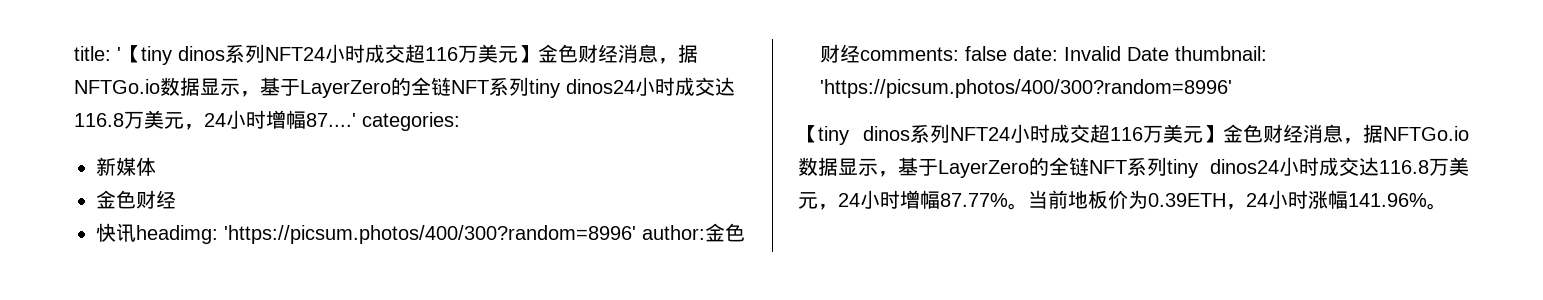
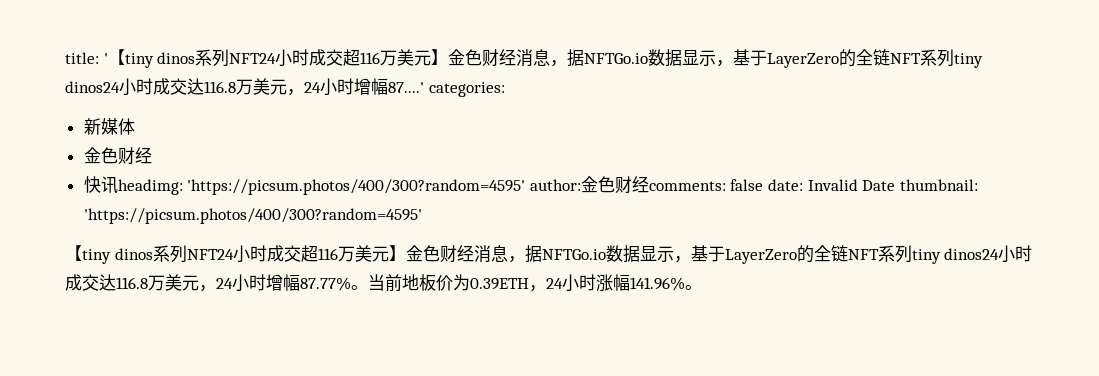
- 快讯headimg: 'https://picsum.photos/400/300?random=8996' author:金色财经comments: false date: Invalid Date thumbnail: 'https://picsum.photos/400/300?random=8996'
+ 快讯headimg: 'https://picsum.photos/400/300?random=4595' author:金色财经comments: false date: Invalid Date thumbnail: 'https://picsum.photos/400/300?random=4595'

